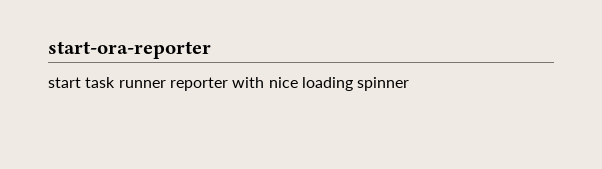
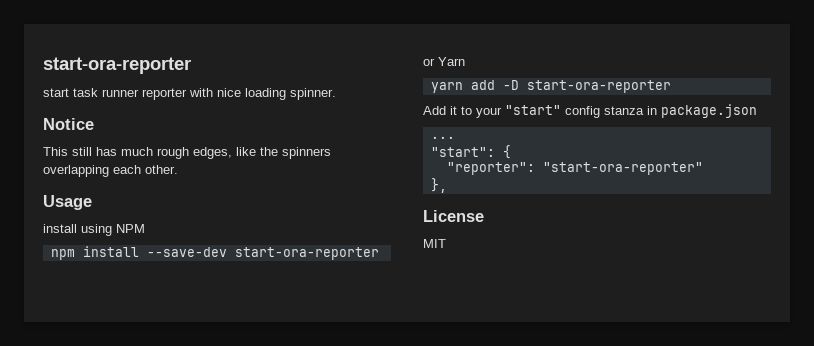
- start task runner reporter with nice loading spinner
+ start task runner reporter with nice loading spinner.
+ Notice
+ This still has much rough edges, like the spinners overlapping each other.
+ Usage
+ install using NPM
+ npm install --save-dev start-ora-reporter
+ or Yarn
+ yarn add -D start-ora-reporter
+ Add it to your "start" config stanza in package.json
+ ...
+ "start": {
+ "reporter": "start-ora-reporter"
+ },
+ License
+ MIT

